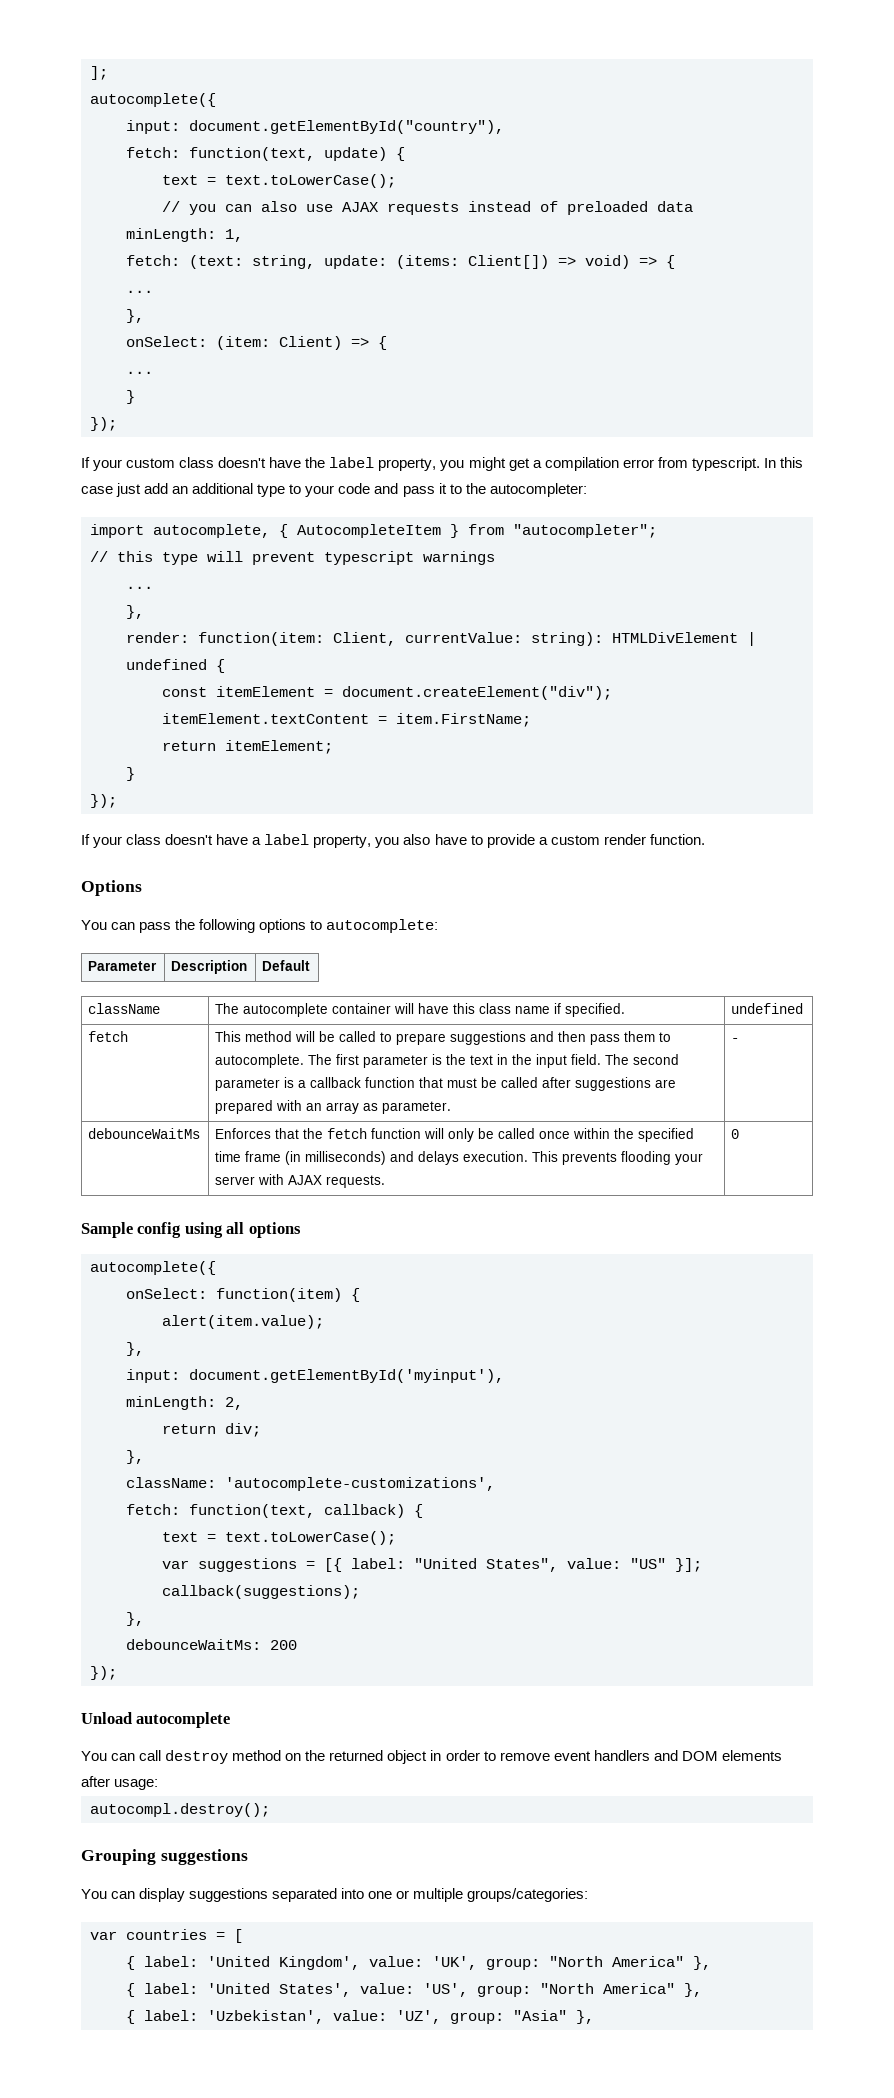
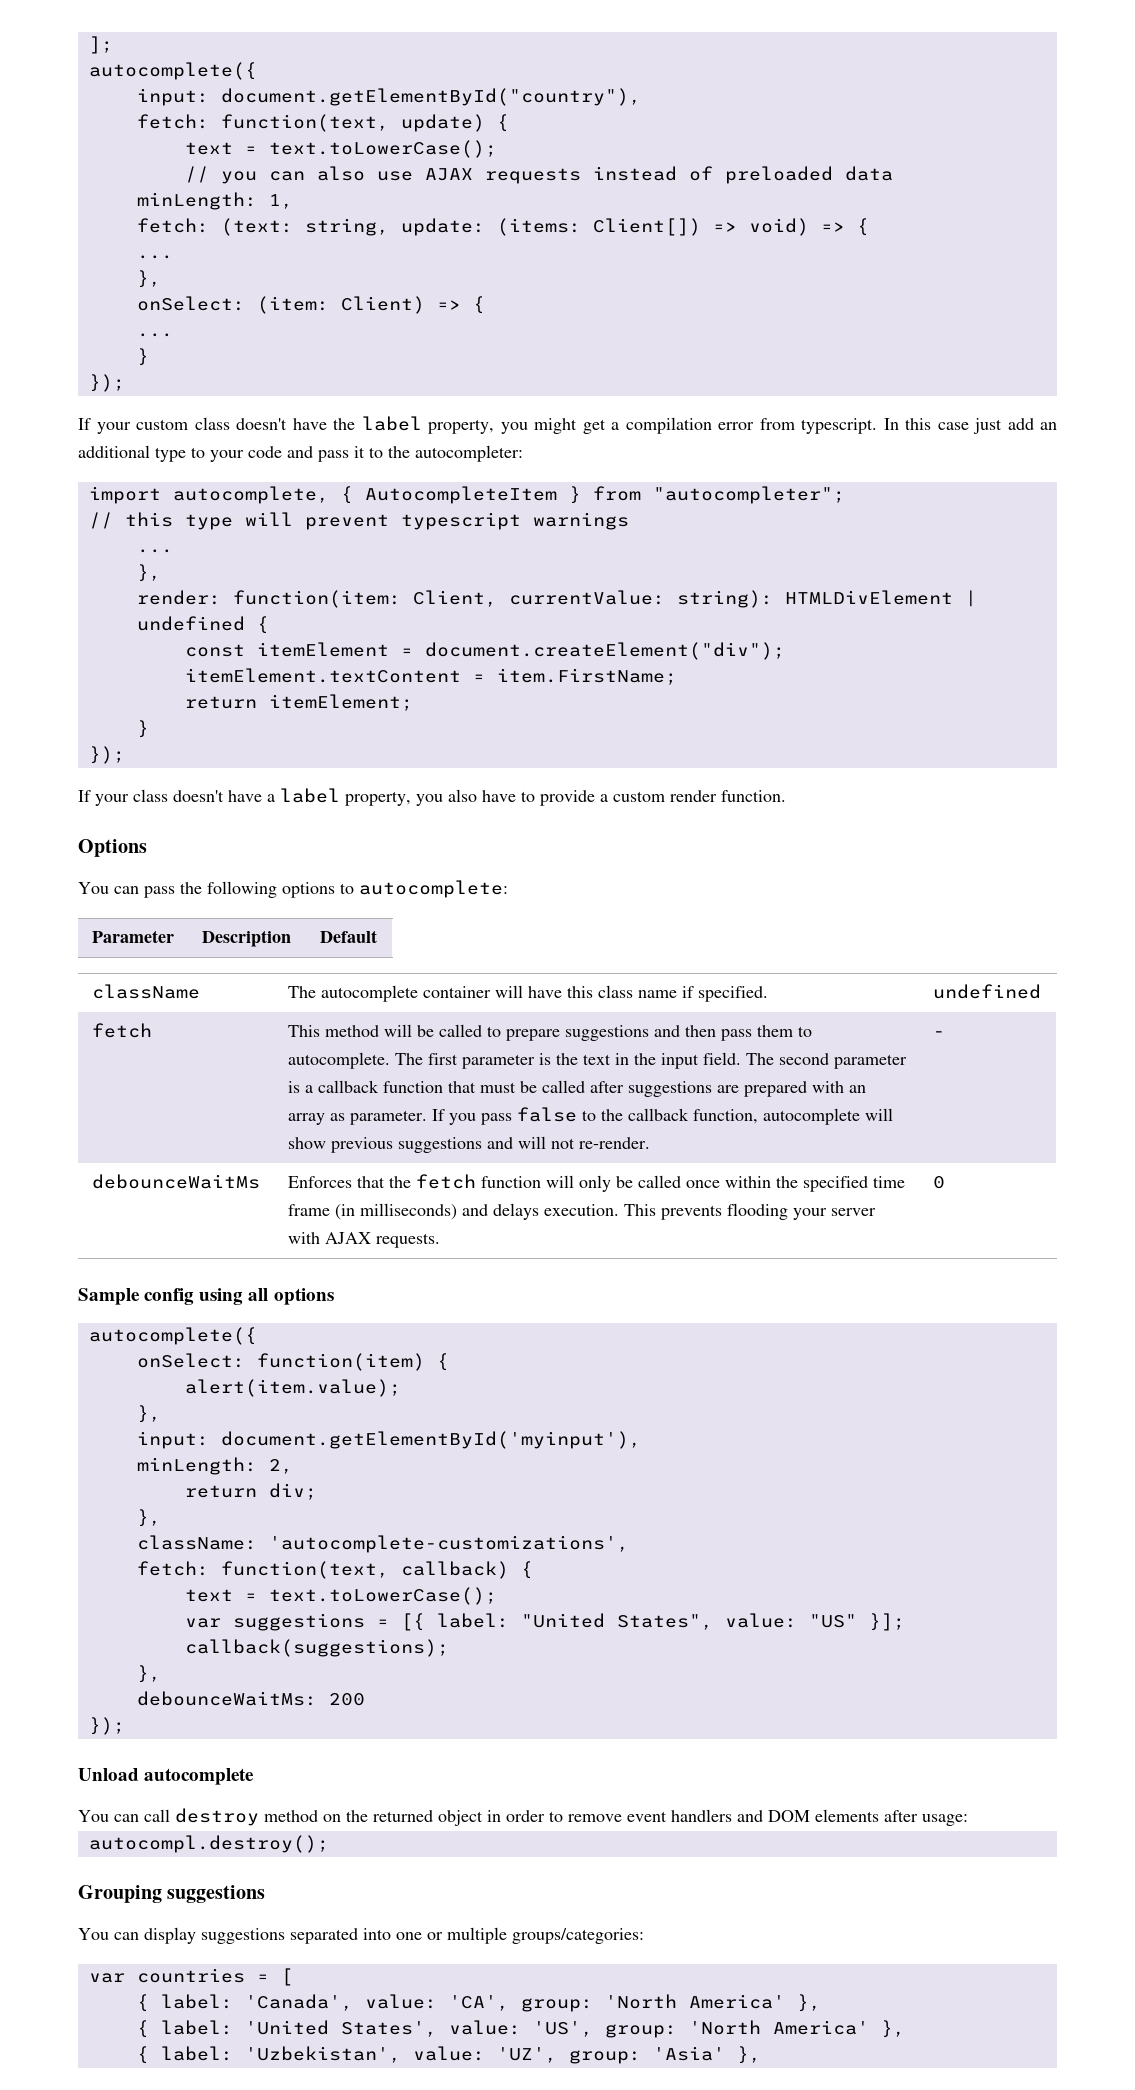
+ If you pass false to the callback function, autocomplete will show previous suggestions and will not re-render.
- { label: 'United Kingdom', value: 'UK', group: "North America" },
+ { label: 'Canada', value: 'CA', group: 'North America' },
- { label: 'United States', value: 'US', group: "North America" },
+ { label: 'United States', value: 'US', group: 'North America' },
- { label: 'Uzbekistan', value: 'UZ', group: "Asia" },
+ { label: 'Uzbekistan', value: 'UZ', group: 'Asia' },

